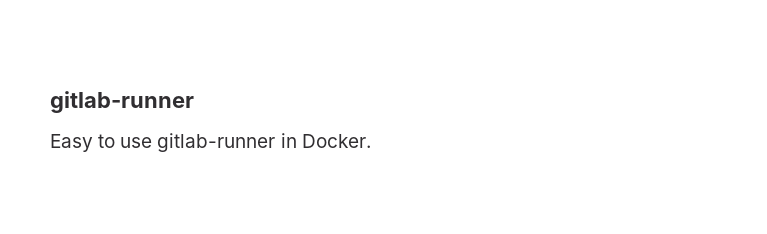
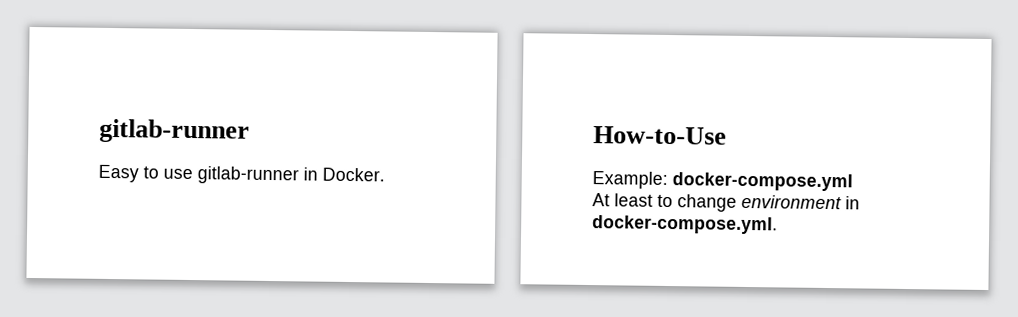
+ How-to-Use
+ Example: docker-compose.yml
+ At least to change environment in docker-compose.yml.

